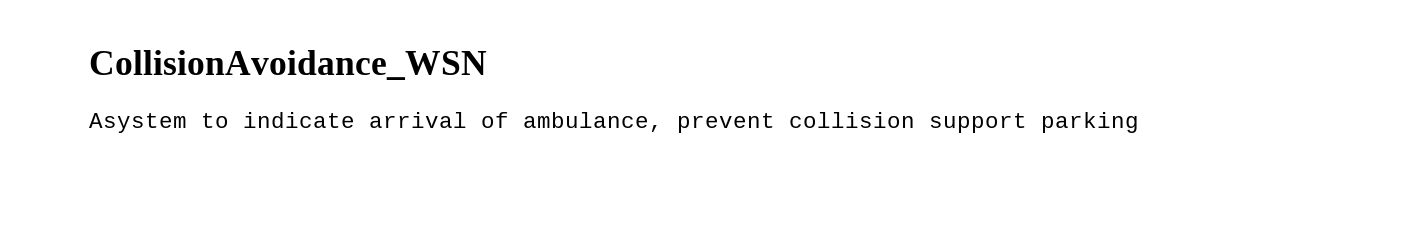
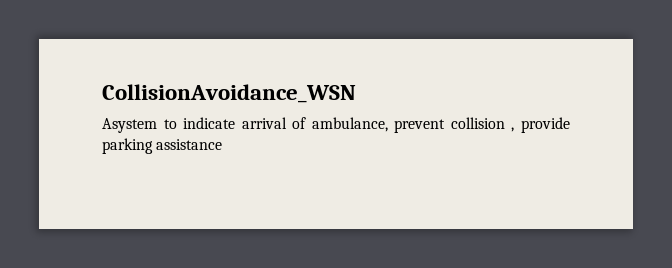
- Asystem to indicate arrival of ambulance, prevent collision support parking
+ Asystem to indicate arrival of ambulance, prevent collision , provide parking assistance

